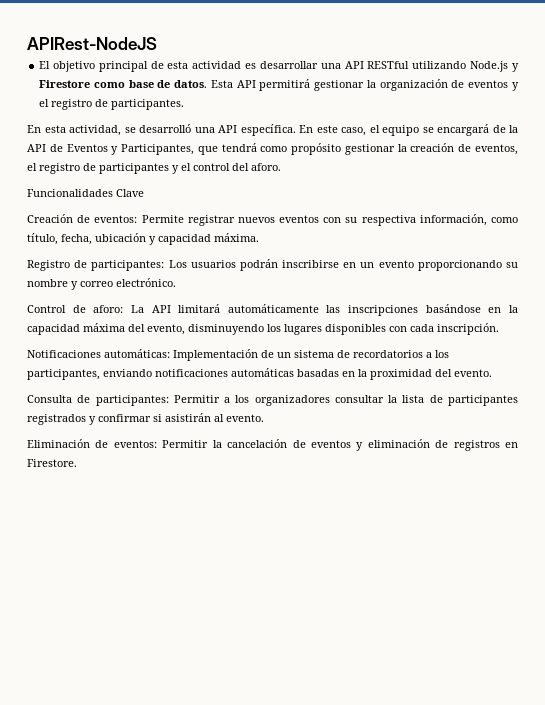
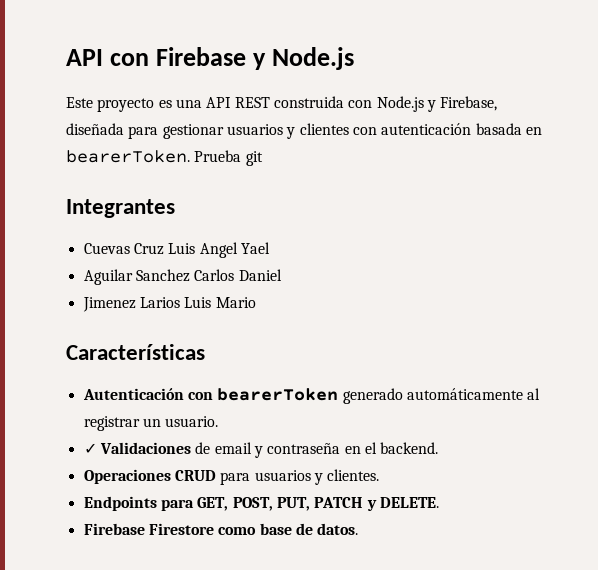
- APIRest-NodeJS
- El objetivo principal de esta actividad es desarrollar una API RESTful utilizando Node.js y Firestore como base de datos. Esta API permitirá gestionar la organización de eventos y el registro de participantes.
- En esta actividad, se desarrolló una API específica. En este caso, el equipo se encargará de la API de Eventos y Participantes, que tendrá como propósito gestionar la creación de eventos, el registro de participantes y el control del aforo.
- Funcionalidades Clave
- Creación de eventos: Permite registrar nuevos eventos con su respectiva información, como título, fecha, ubicación y capacidad máxima.
- Registro de participantes: Los usuarios podrán inscribirse en un evento proporcionando su nombre y correo electrónico.
- Control de aforo: La API limitará automáticamente las inscripciones basándose en la capacidad máxima del evento, disminuyendo los lugares disponibles con cada inscripción.
- Notificaciones automáticas: Implementación de un sistema de recordatorios a los participantes, enviando notificaciones automáticas basadas en la proximidad del evento.
- Consulta de participantes: Permitir a los organizadores consultar la lista de participantes registrados y confirmar si asistirán al evento.
- Eliminación de eventos: Permitir la cancelación de eventos y eliminación de registros en Firestore.
+ API con Firebase y Node.js
+ Este proyecto es una API REST construida con Node.js y Firebase, diseñada para gestionar usuarios y clientes con autenticación basada en bearerToken. Prueba git
+ Integrantes
+ Cuevas Cruz Luis Angel Yael
+ Aguilar Sanchez Carlos Daniel
+ Jimenez Larios Luis Mario
+ Características
+ Autenticación con bearerToken generado automáticamente al registrar un usuario.
+ ✓ Validaciones de email y contraseña en el backend.
+ Operaciones CRUD para usuarios y clientes.
+ Endpoints para GET, POST, PUT, PATCH y DELETE.
+ Firebase Firestore como base de datos.

